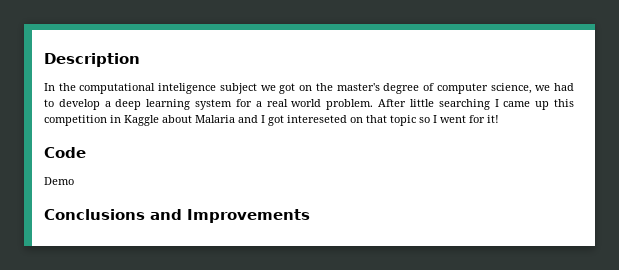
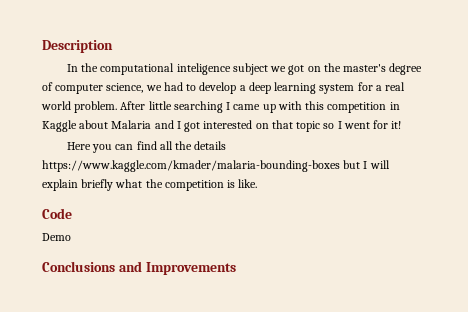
- After little searching I came up this competition in Kaggle about Malaria and I got intereseted on that topic so I went for it!
+ After little searching I came up with this competition in Kaggle about Malaria and I got interested on that topic so I went for it!
+ Here you can find all the details https://www.kaggle.com/kmader/malaria-bounding-boxes but I will explain briefly what the competition is like.

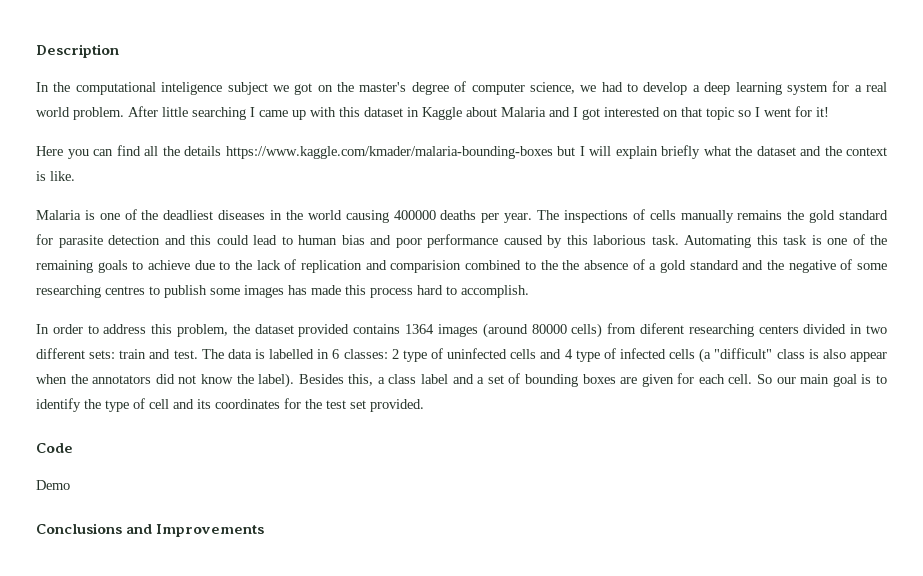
- After little searching I came up with this competition in Kaggle about Malaria and I got interested on that topic so I went for it!
+ After little searching I came up with this dataset in Kaggle about Malaria and I got interested on that topic so I went for it!
- Here you can find all the details https://www.kaggle.com/kmader/malaria-bounding-boxes but I will explain briefly what the competition is like.
+ Here you can find all the details https://www.kaggle.com/kmader/malaria-bounding-boxes but I will explain briefly what the dataset and the context is like.
+ Malaria is one of the deadliest diseases in the world causing 400000 deaths per year. The inspections of cells manually remains the gold standard for parasite detection and this could lead to human bias and poor performance caused by this laborious task. Automating this task is one of the remaining goals to achieve due to the lack of replication and comparision combined to the the absence of a gold standard and the negative of some researching centres to publish some images has made this process hard to accomplish.
+ In order to address this problem, the dataset provided contains 1364 images (around 80000 cells) from diferent researching centers divided in two different sets: train and test. The data is labelled in 6 classes: 2 type of uninfected cells and 4 type of infected cells (a "difficult" class is also appear when the annotators did not know the label). Besides this, a class label and a set of bounding boxes are given for each cell. So our main goal is to identify the type of cell and its coordinates for the test set provided.

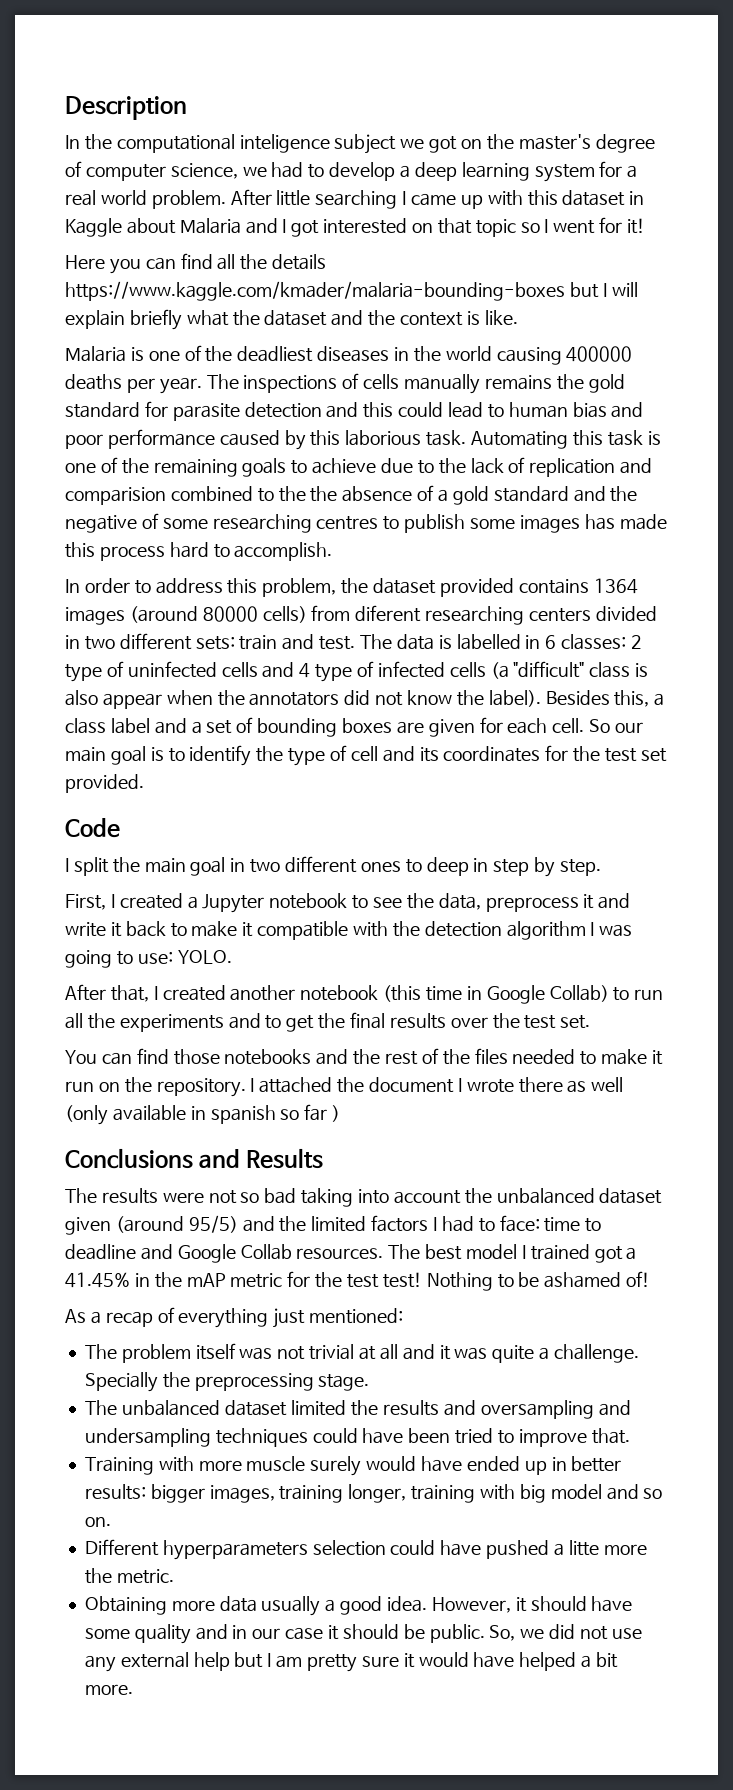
- Demo
- Conclusions and Improvements
+ I split the main goal in two different ones to deep in step by step.
+ First, I created a Jupyter notebook to see the data, preprocess it and write it back to make it compatible with the detection algorithm I was going to use: YOLO.
+ After that, I created another notebook (this time in Google Collab) to run all the experiments and to get the final results over the test set.
+ You can find those notebooks and the rest of the files needed to make it run on the repository. I attached the document I wrote there as well (only available in spanish so far )
+ Conclusions and Results
+ The results were not so bad taking into account the unbalanced dataset given (around 95/5) and the limited factors I had to face: time to deadline and Google Collab resources. The best model I trained got a 41.45% in the mAP metric for the test test! Nothing to be ashamed of!
+ As a recap of everything just mentioned:
+ The problem itself was not trivial at all and it was quite a challenge. Specially the preprocessing stage.
+ The unbalanced dataset limited the results and oversampling and undersampling techniques could have been tried to improve that.
+ Training with more muscle surely would have ended up in better results: bigger images, training longer, training with big model and so on.
+ Different hyperparameters selection could have pushed a litte more the metric.
+ Obtaining more data usually a good idea. However, it should have some quality and in our case it should be public. So, we did not use any external help but I am pretty sure it would have helped a bit more.

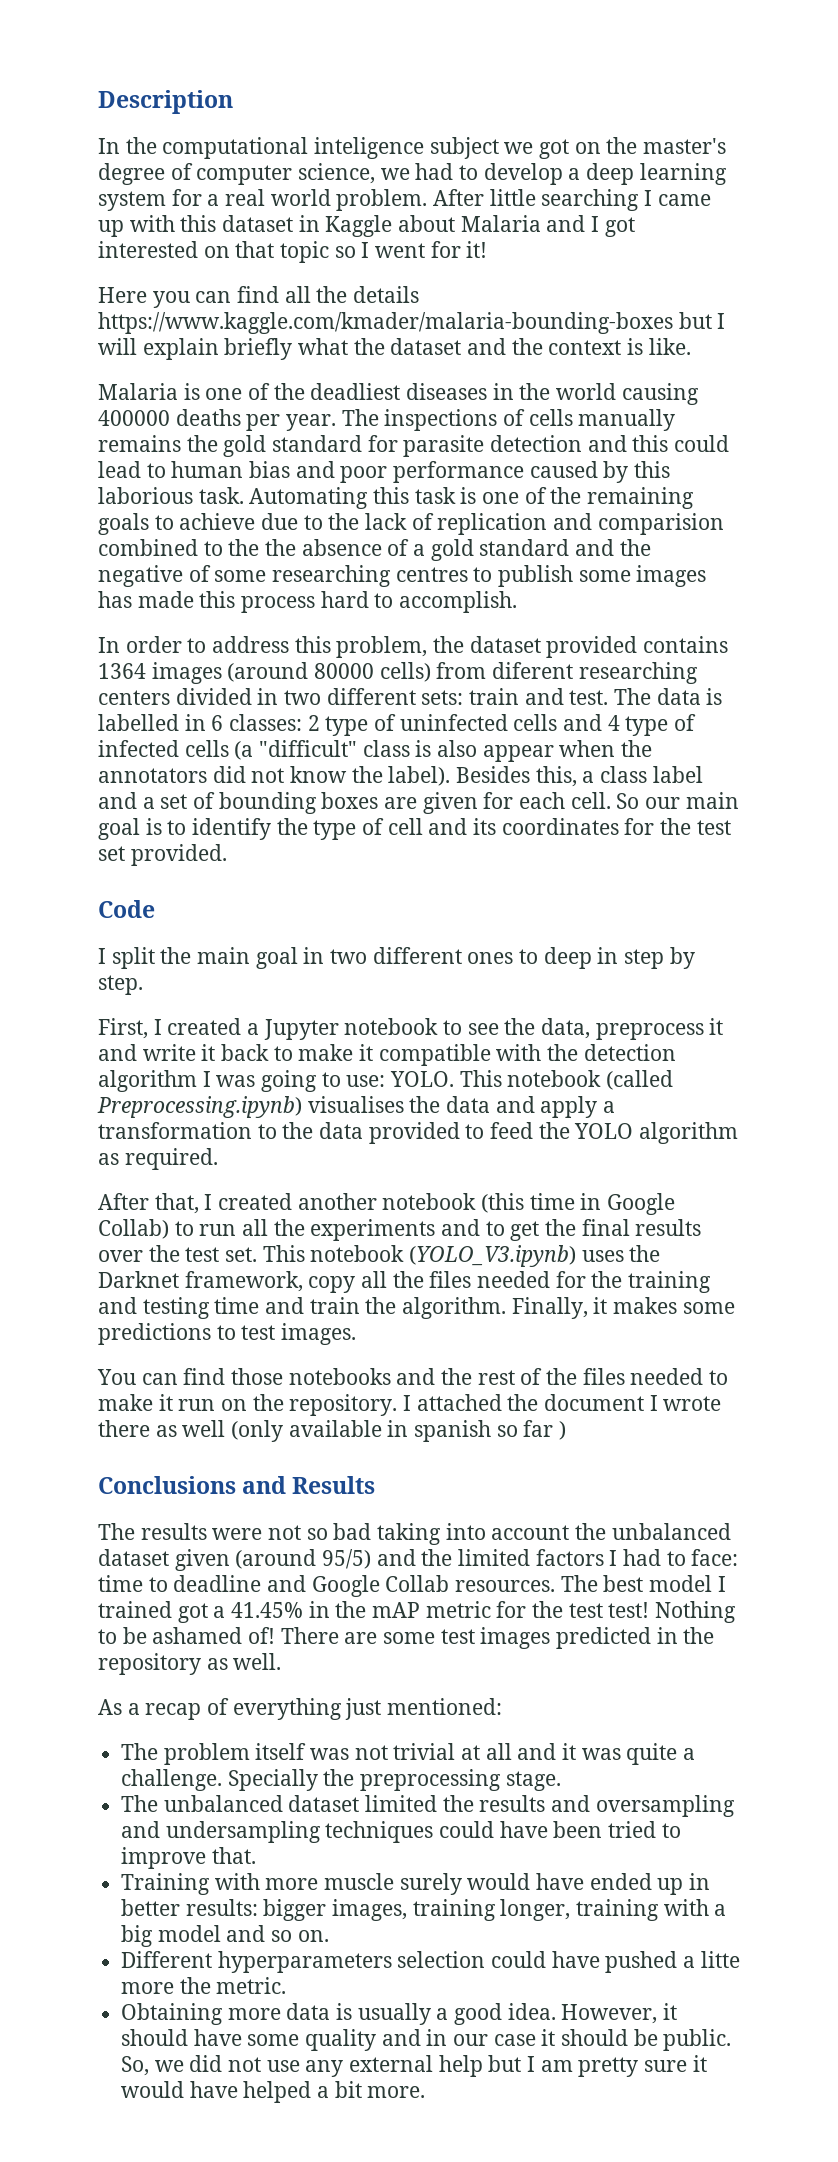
+ This notebook (called Preprocessing.ipynb) visualises the data and apply a transformation to the data provided to feed the YOLO algorithm as required.
+ This notebook (YOLO_V3.ipynb) uses the Darknet framework, copy all the files needed for the training and testing time and train the algorithm. Finally, it makes some predictions to test images.
+ There are some test images predicted in the repository as well.
- Training with more muscle surely would have ended up in better results: bigger images, training longer, training with big model and so on.
+ Training with more muscle surely would have ended up in better results: bigger images, training longer, training with a big model and so on.
- Obtaining more data usually a good idea.
+ Obtaining more data is usually a good idea.

